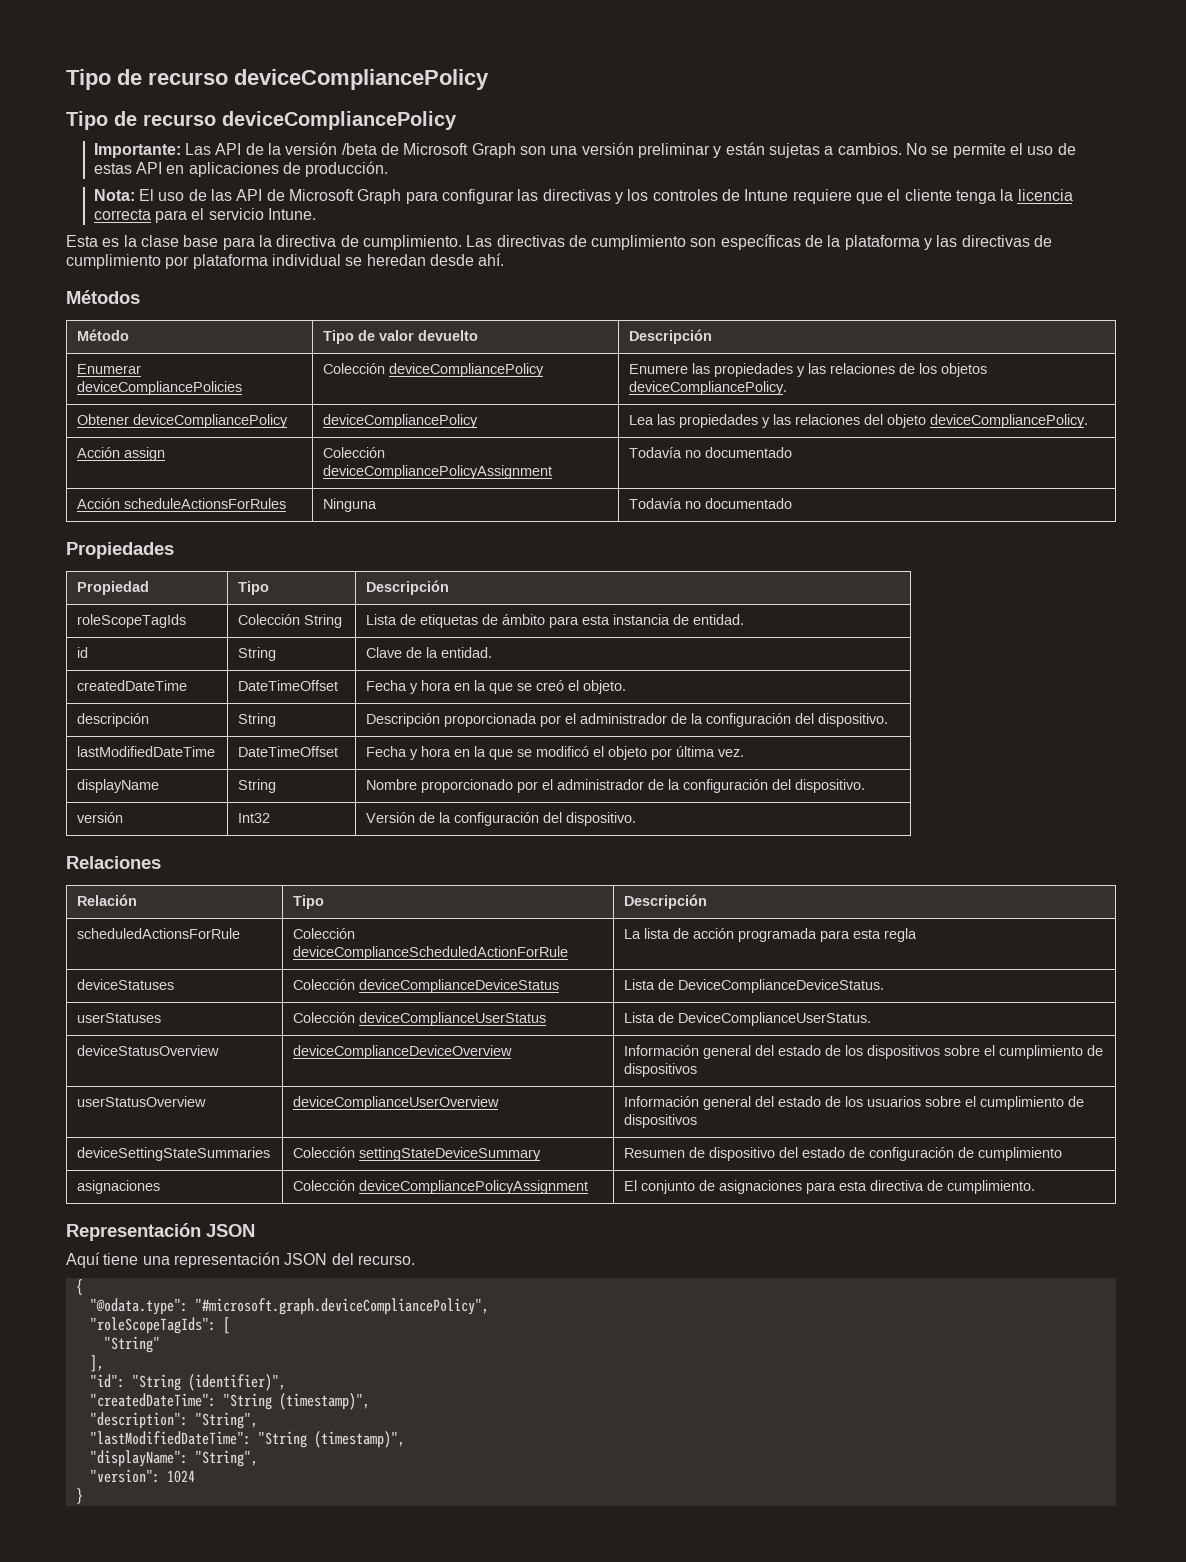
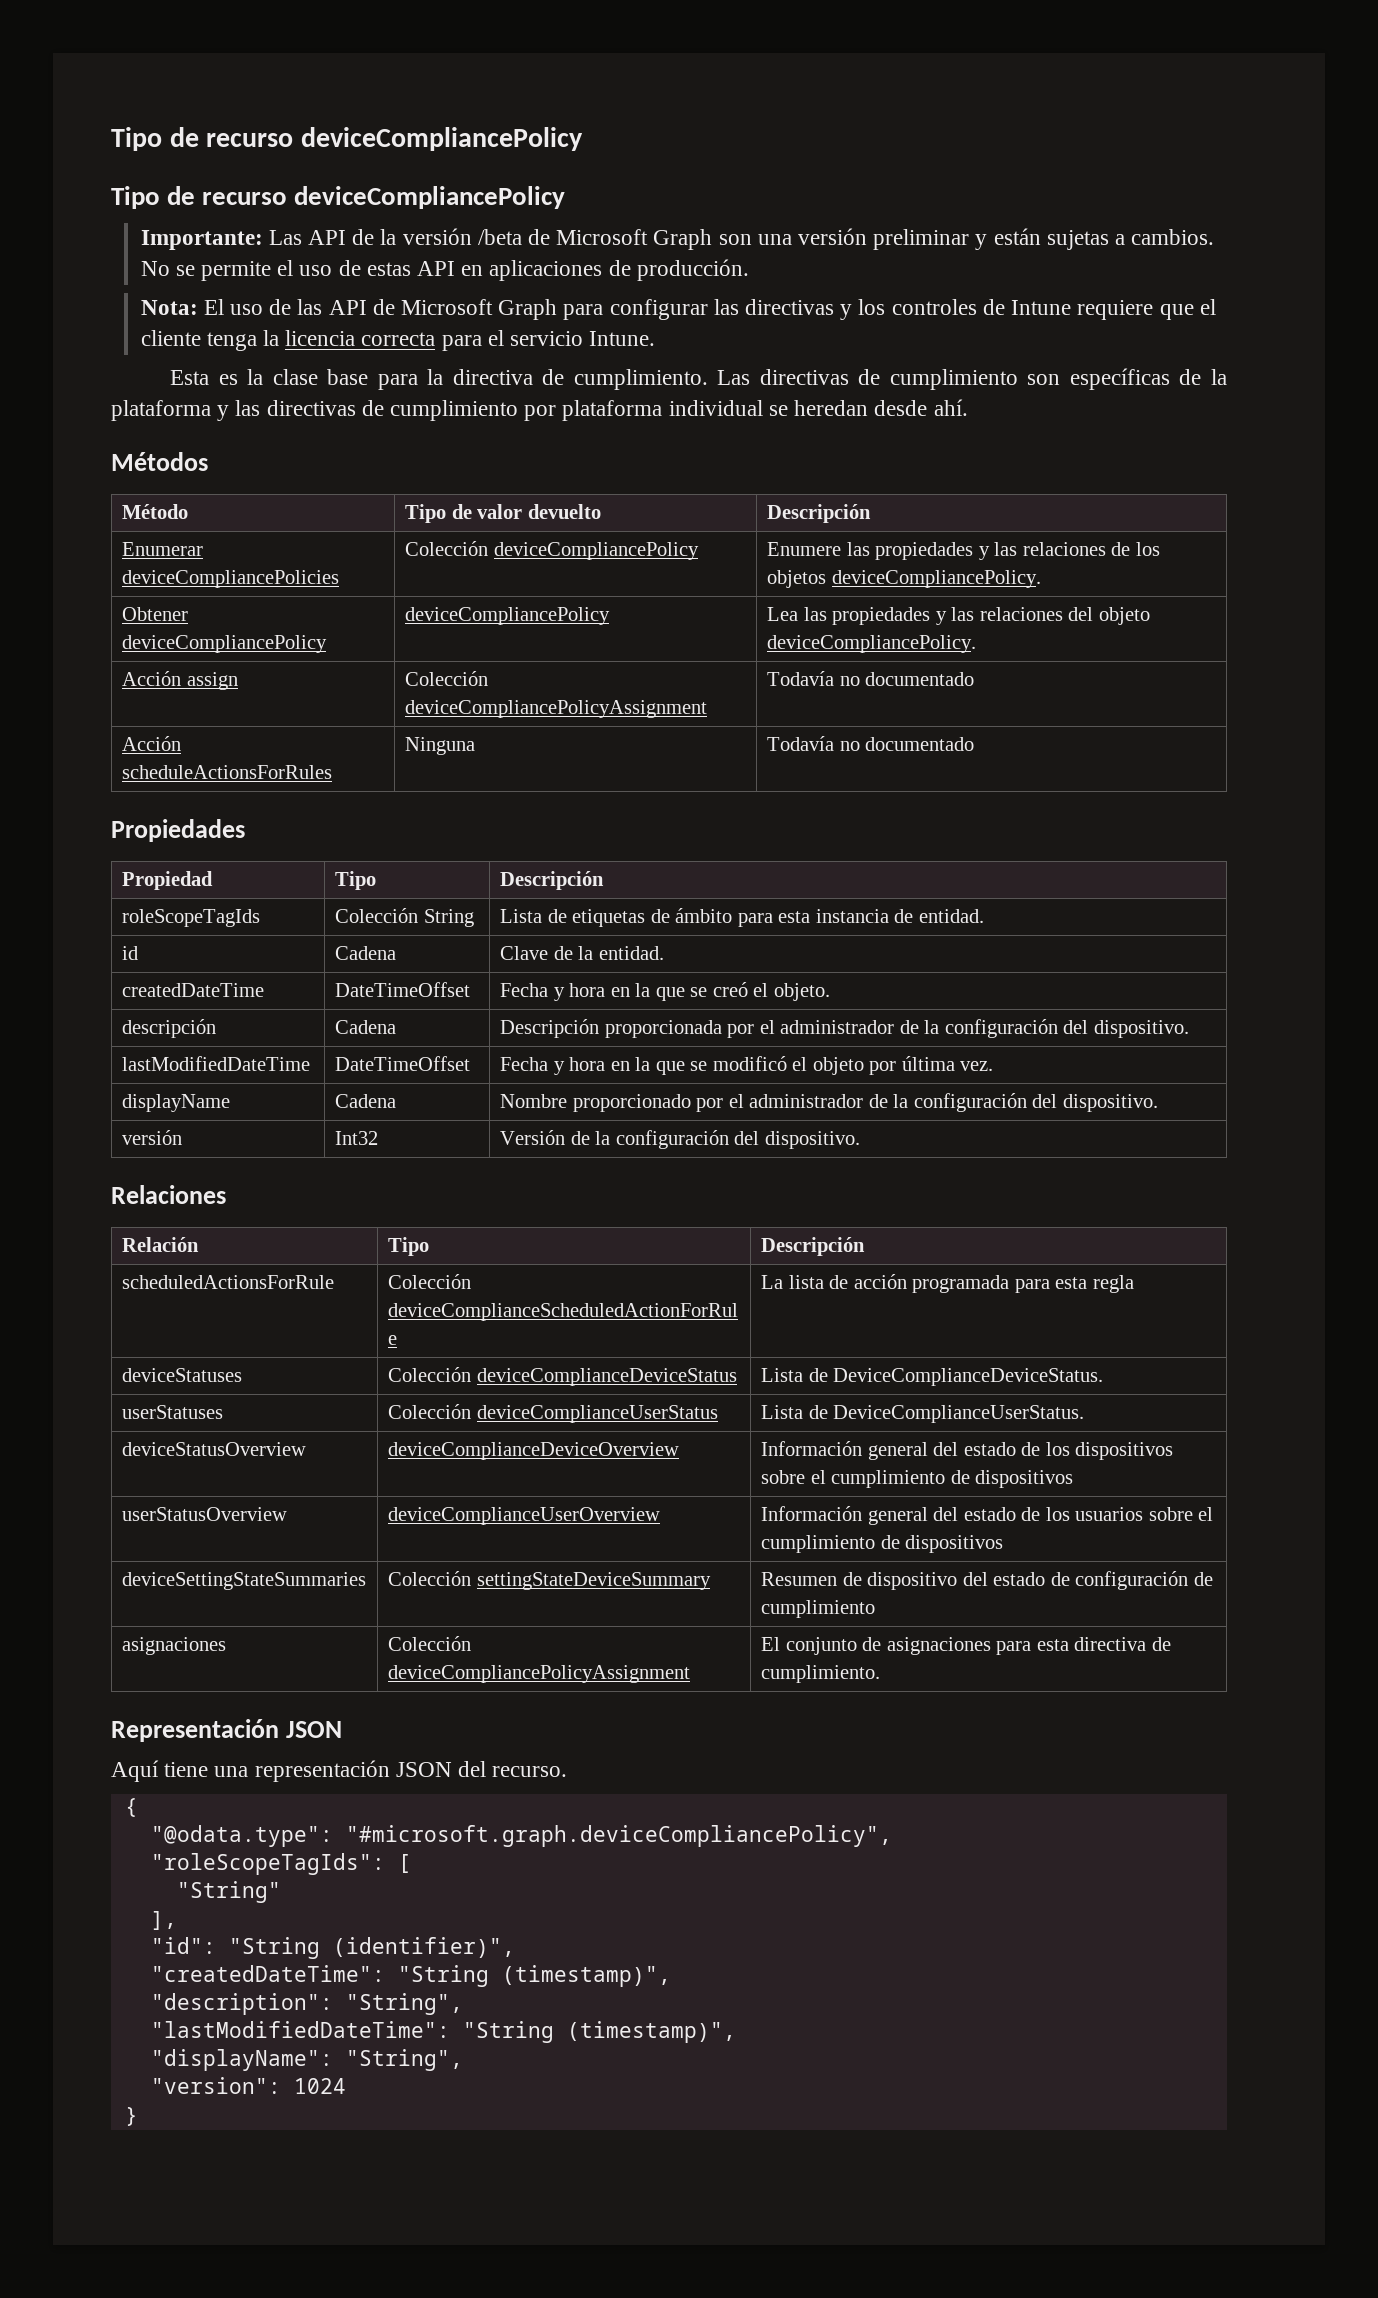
- id | String | Clave de la entidad.
+ id | Cadena | Clave de la entidad.
- descripción | String | Descripción proporcionada por el administrador de la configuración del dispositivo.
+ descripción | Cadena | Descripción proporcionada por el administrador de la configuración del dispositivo.
- displayName | String | Nombre proporcionado por el administrador de la configuración del dispositivo.
+ displayName | Cadena | Nombre proporcionado por el administrador de la configuración del dispositivo.

